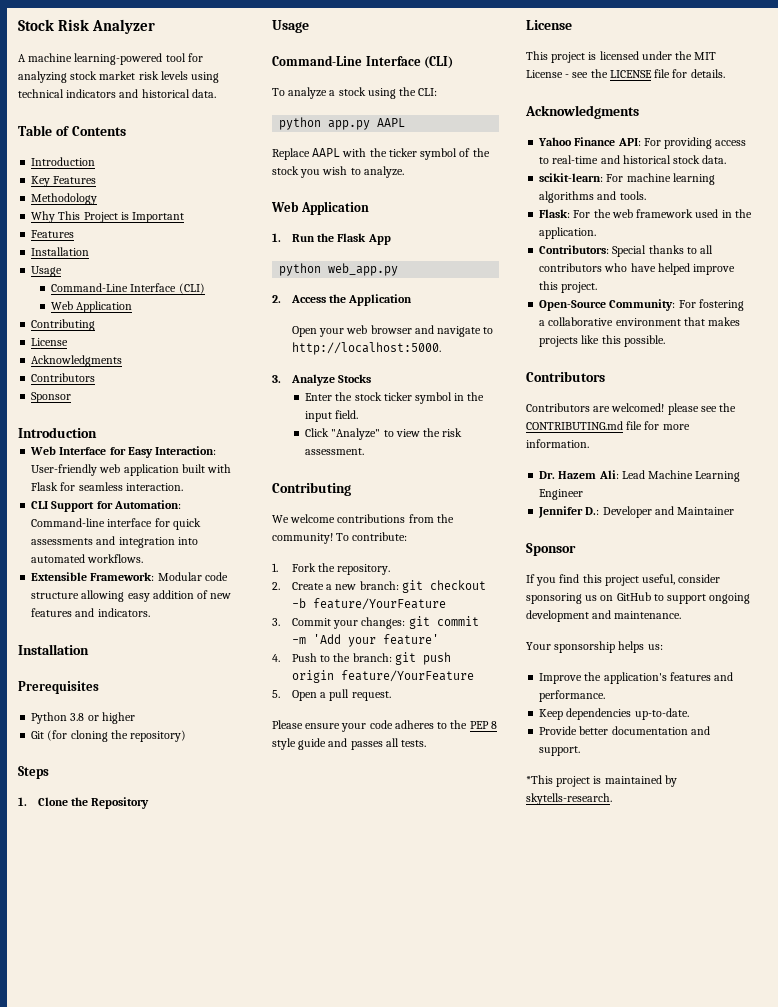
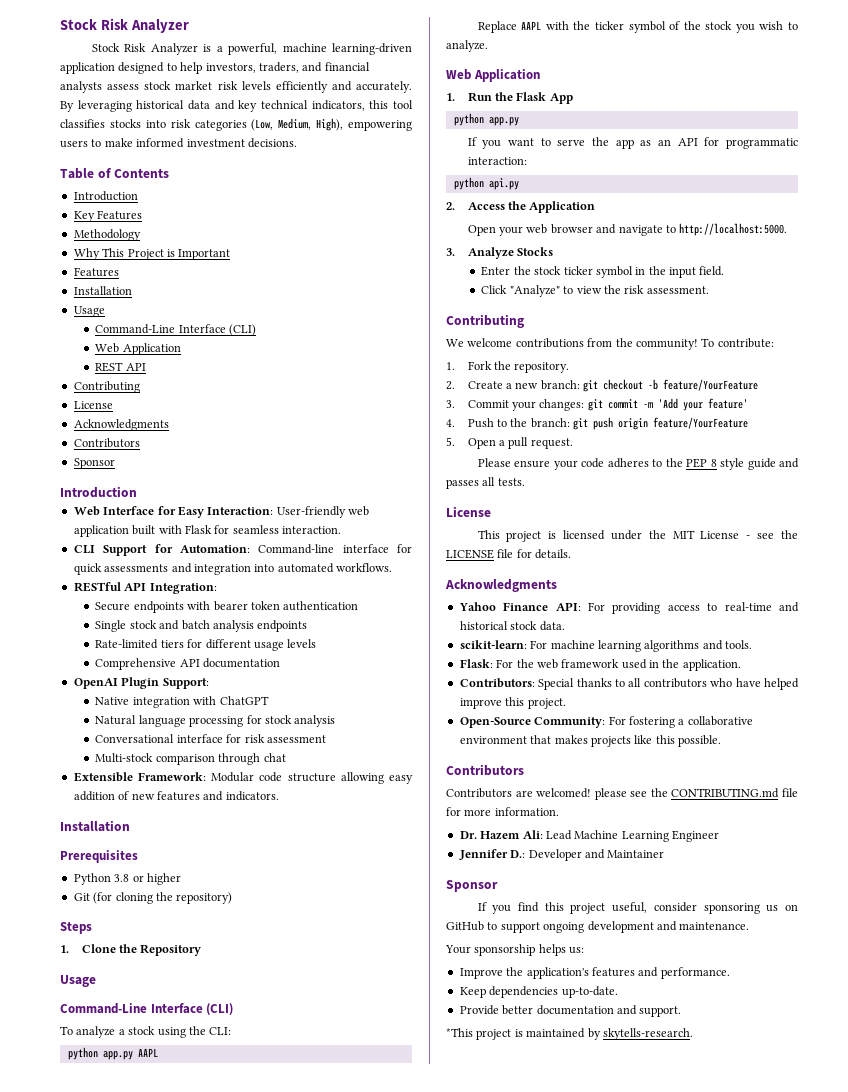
- A machine learning-powered tool for analyzing stock market risk levels using technical indicators and historical data.
+ Stock Risk Analyzer is a powerful, machine learning-driven application designed to help investors, traders, and financial analysts assess stock market risk levels efficiently and accurately. By leveraging historical data and key technical indicators, this tool classifies stocks into risk categories (Low, Medium, High), empowering users to make informed investment decisions.
+ REST API
+ RESTful API Integration:
+ Secure endpoints with bearer token authentication
+ Single stock and batch analysis endpoints
+ Rate-limited tiers for different usage levels
+ Comprehensive API documentation
+ OpenAI Plugin Support:
+ Native integration with ChatGPT
+ Natural language processing for stock analysis
+ Conversational interface for risk assessment
+ Multi-stock comparison through chat
  1. Run the Flask App
- python web_app.py
+ python app.py
+ If you want to serve the app as an API for programmatic interaction:
+ python api.py

